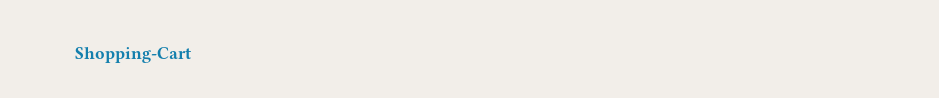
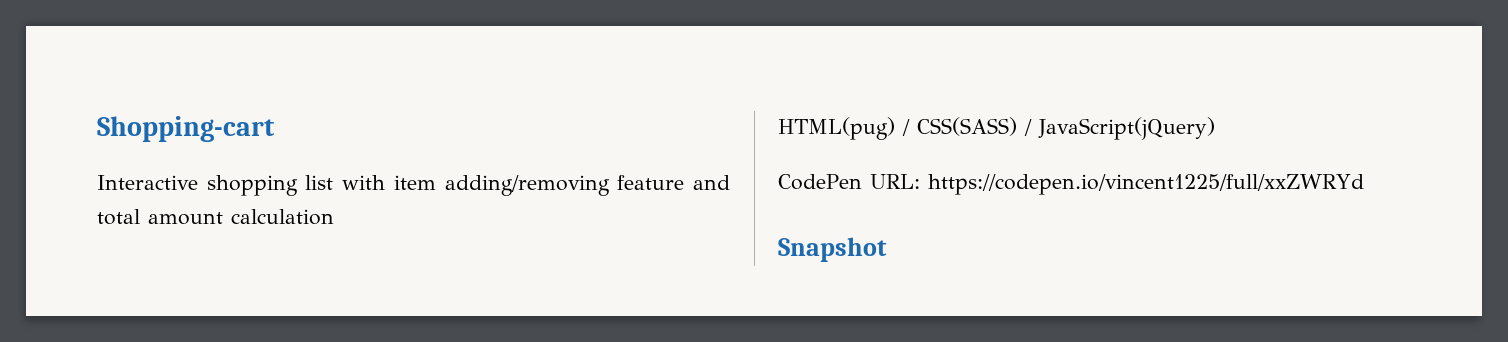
- Shopping-Cart
+ Shopping-cart
+ Interactive shopping list with item adding/removing feature and total amount calculation
+ HTML(pug) / CSS(SASS) / JavaScript(jQuery)
+ CodePen URL: https://codepen.io/vincent1225/full/xxZWRYd
+ Snapshot

